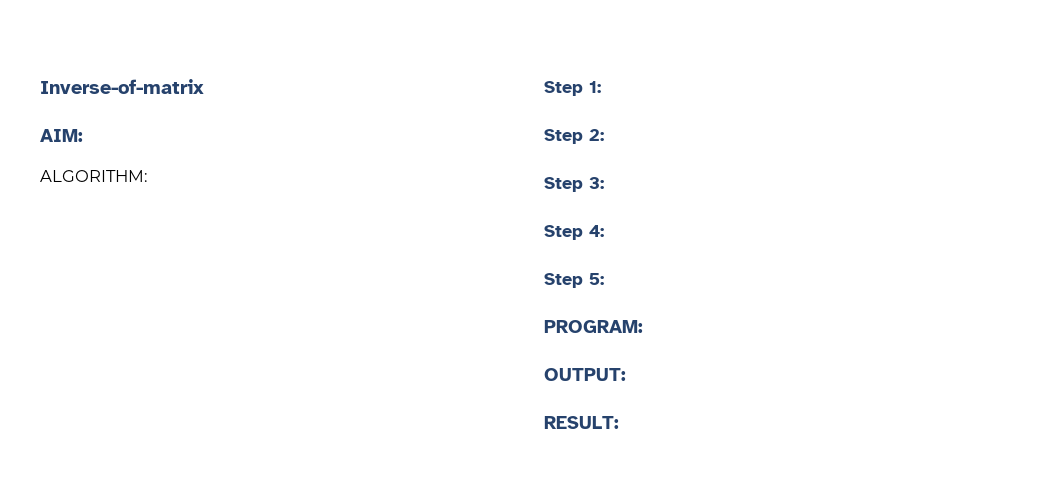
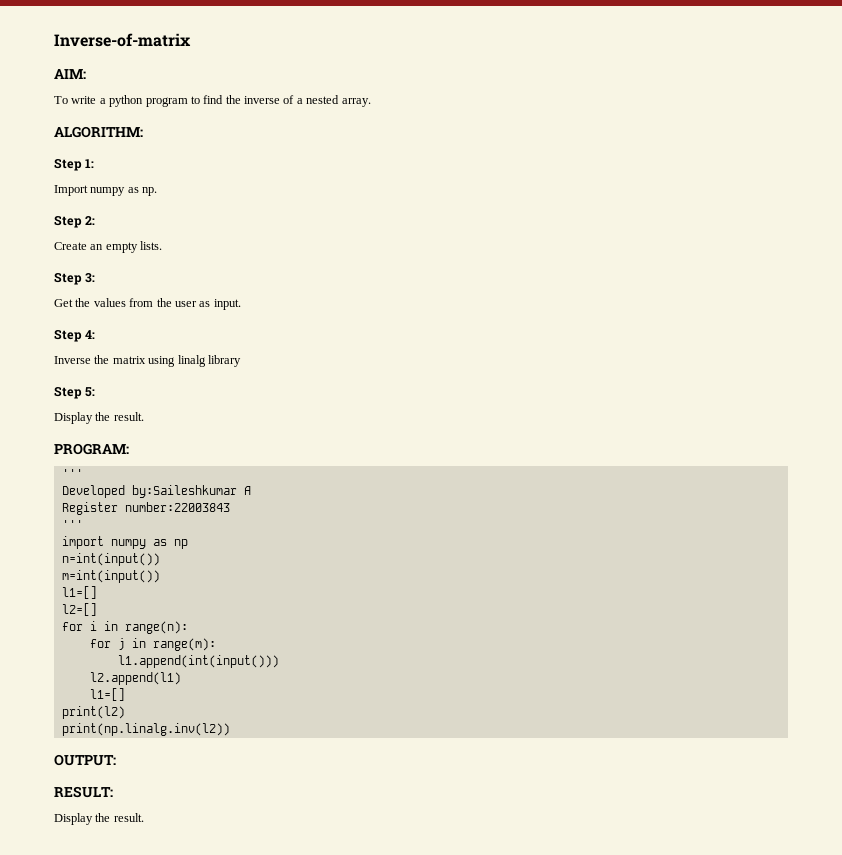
+ To write a python program to find the inverse of a nested array.
  ALGORITHM:
  Step 1:
+ Import numpy as np.
  Step 2:
+ Create an empty lists.
  Step 3:
+ Get the values from the user as input.
  Step 4:
+ Inverse the matrix using linalg library
  Step 5:
+ Display the result.
  PROGRAM:
+ '''
+ Developed by:Saileshkumar A
+ Register number:22003843
+ '''
+ import numpy as np
+ n=int(input())
+ m=int(input())
+ l1=[]
+ l2=[]
+ for i in range(n):
+ for j in range(m):
+ l1.append(int(input()))
+ l2.append(l1)
+ l1=[]
+ print(l2)
+ print(np.linalg.inv(l2))
  RESULT:
+ Display the result.

